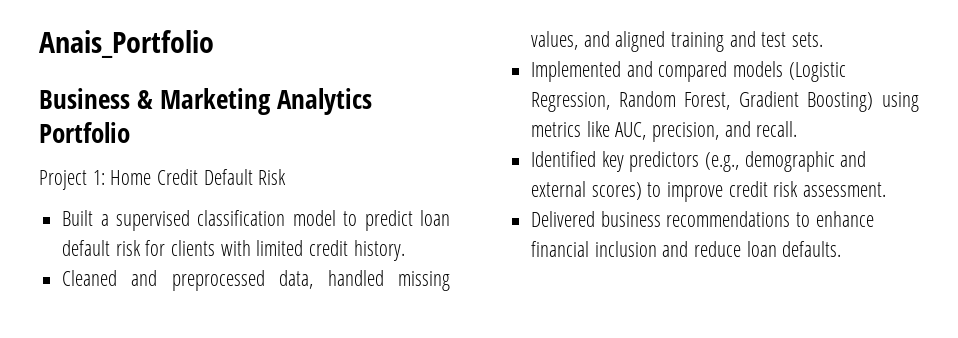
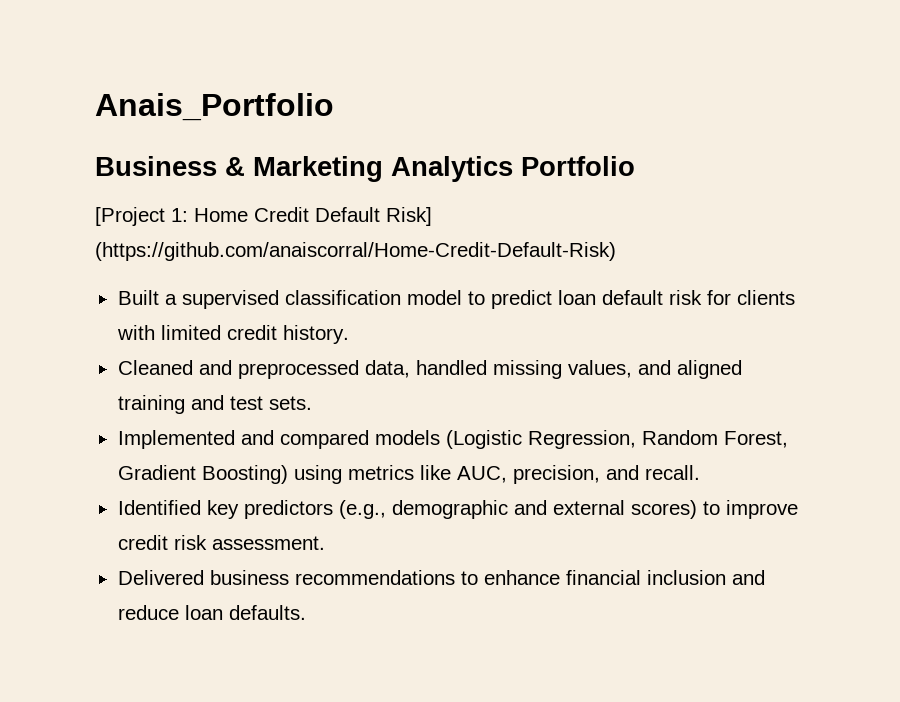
- Project 1: Home Credit Default Risk
+ [Project 1: Home Credit Default Risk] (https://github.com/anaiscorral/Home-Credit-Default-Risk)

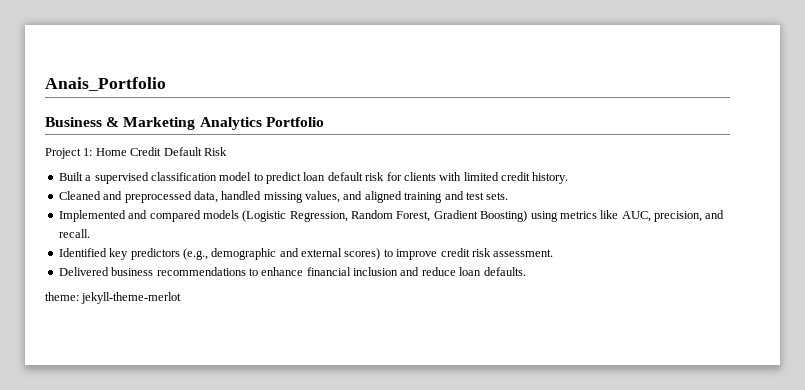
- [Project 1: Home Credit Default Risk] (https://github.com/anaiscorral/Home-Credit-Default-Risk)
+ Project 1: Home Credit Default Risk
+ theme: jekyll-theme-merlot

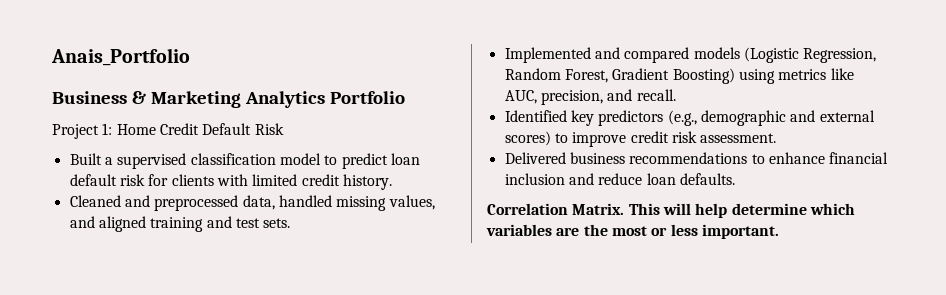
- theme: jekyll-theme-merlot
+ Correlation Matrix. This will help determine which variables are the most or less important.

